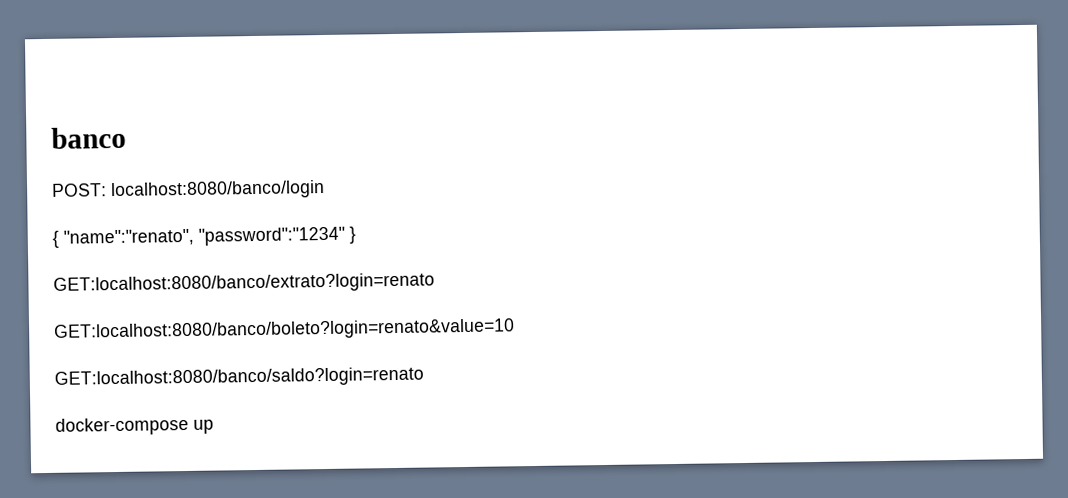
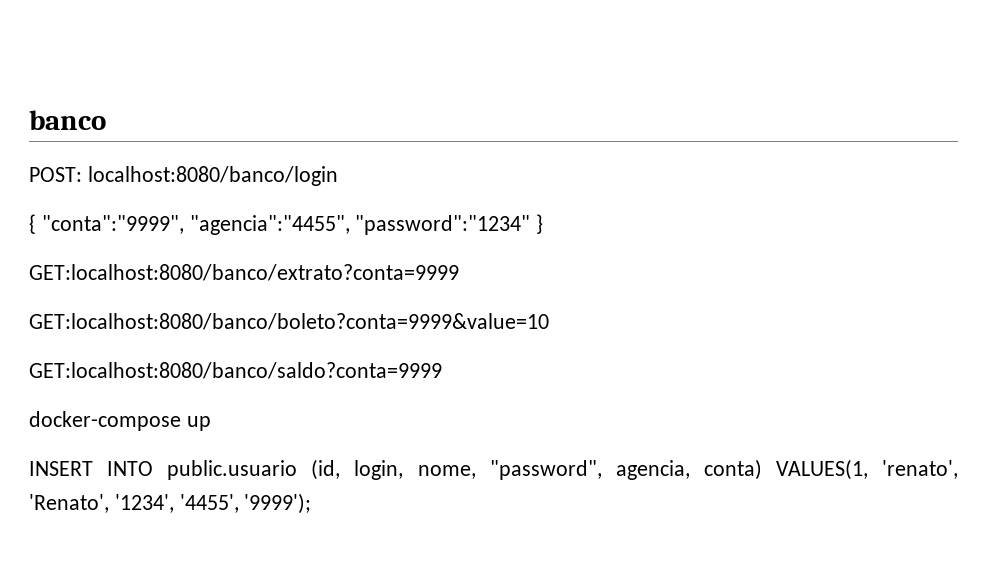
- { "name":"renato", "password":"1234" }
+ { "conta":"9999", "agencia":"4455", "password":"1234" }
- GET:localhost:8080/banco/extrato?login=renato
- GET:localhost:8080/banco/boleto?login=renato&value=10
- GET:localhost:8080/banco/saldo?login=renato
+ GET:localhost:8080/banco/extrato?conta=9999
+ GET:localhost:8080/banco/boleto?conta=9999&value=10
+ GET:localhost:8080/banco/saldo?conta=9999
+ INSERT INTO public.usuario (id, login, nome, "password", agencia, conta) VALUES(1, 'renato', 'Renato', '1234', '4455', '9999');

